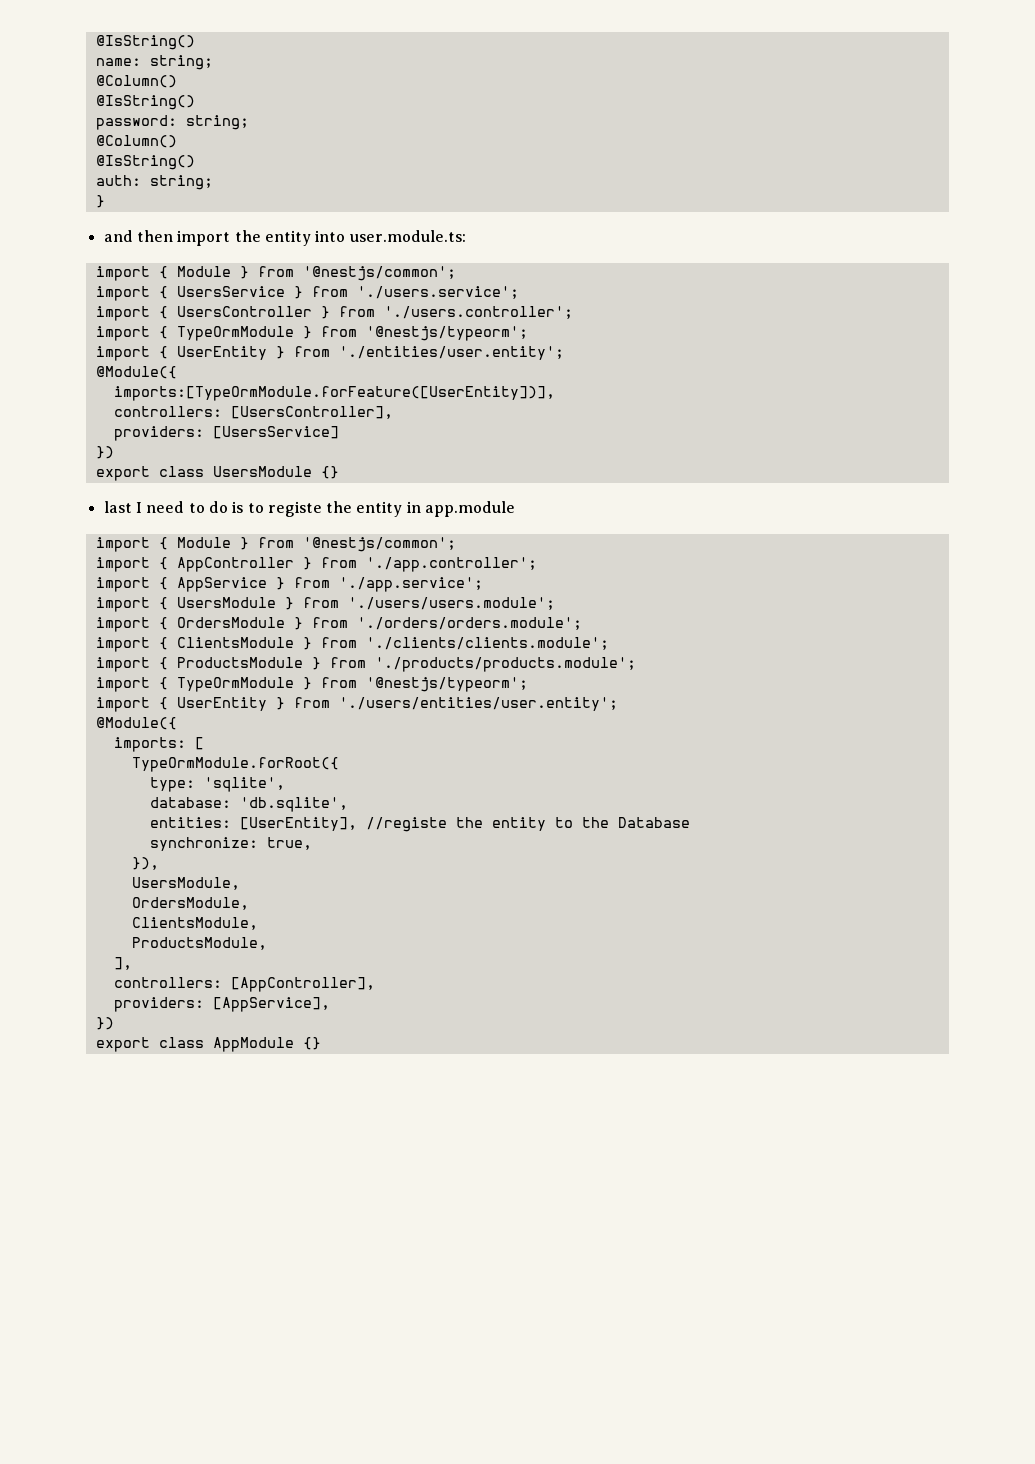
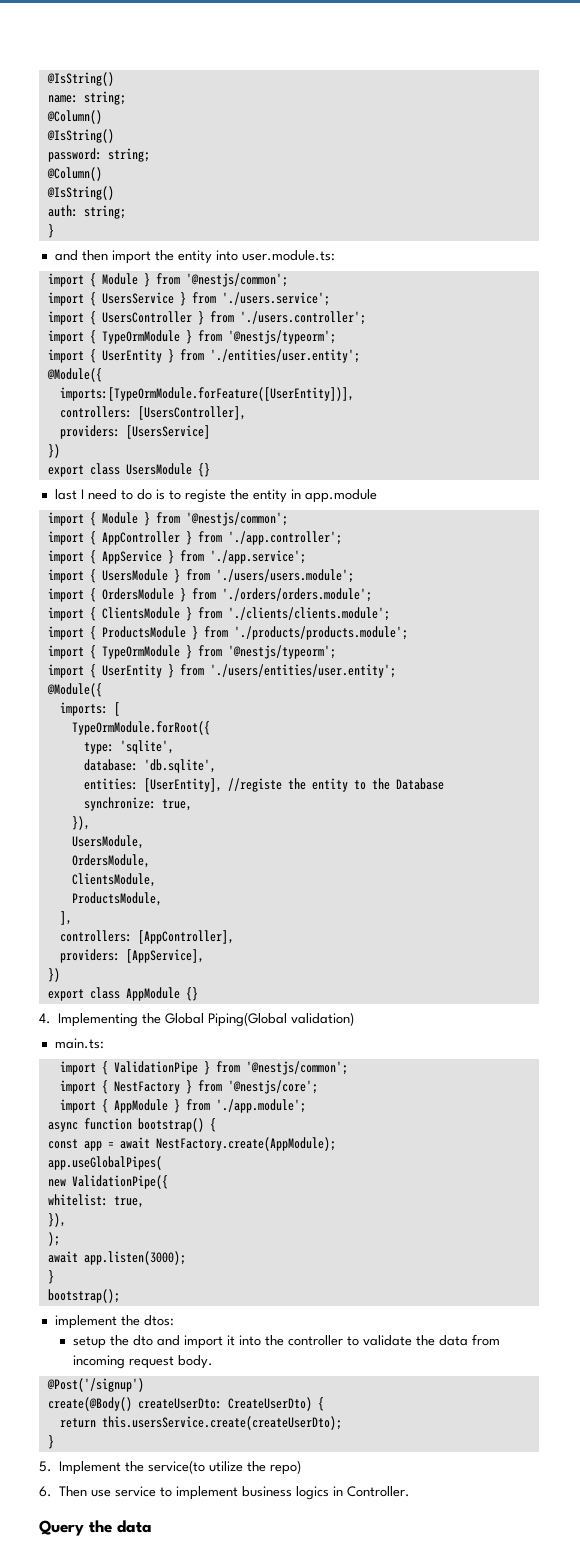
+ 4. Implementing the Global Piping(Global validation)
+ main.ts:
+ import { ValidationPipe } from '@nestjs/common';
+ import { NestFactory } from '@nestjs/core';
+ import { AppModule } from './app.module';
+ async function bootstrap() {
+ const app = await NestFactory.create(AppModule);
+ app.useGlobalPipes(
+ new ValidationPipe({
+ whitelist: true,
+ }),
+ );
+ await app.listen(3000);
+ }
+ bootstrap();
+ implement the dtos:
+ setup the dto and import it into the controller to validate the data from incoming request body.
+ @Post('/signup')
+ create(@Body() createUserDto: CreateUserDto) {
+ return this.usersService.create(createUserDto);
+ }
+ 5. Implement the service(to utilize the repo)
+ 6. Then use service to implement business logics in Controller.
+ Query the data

